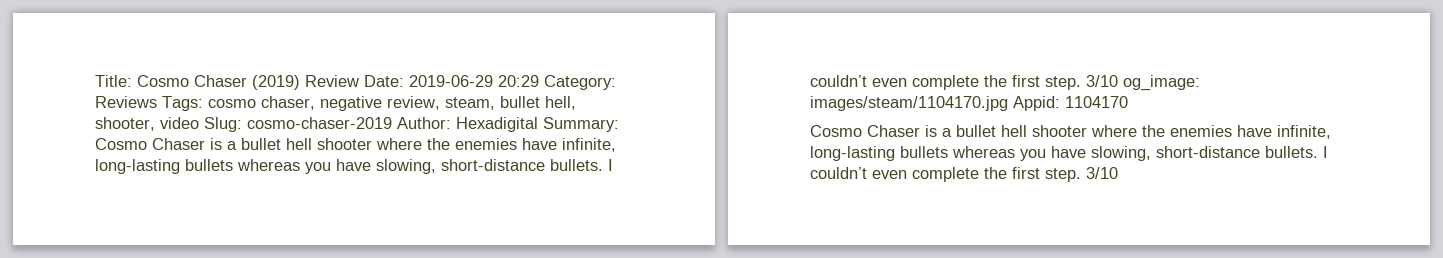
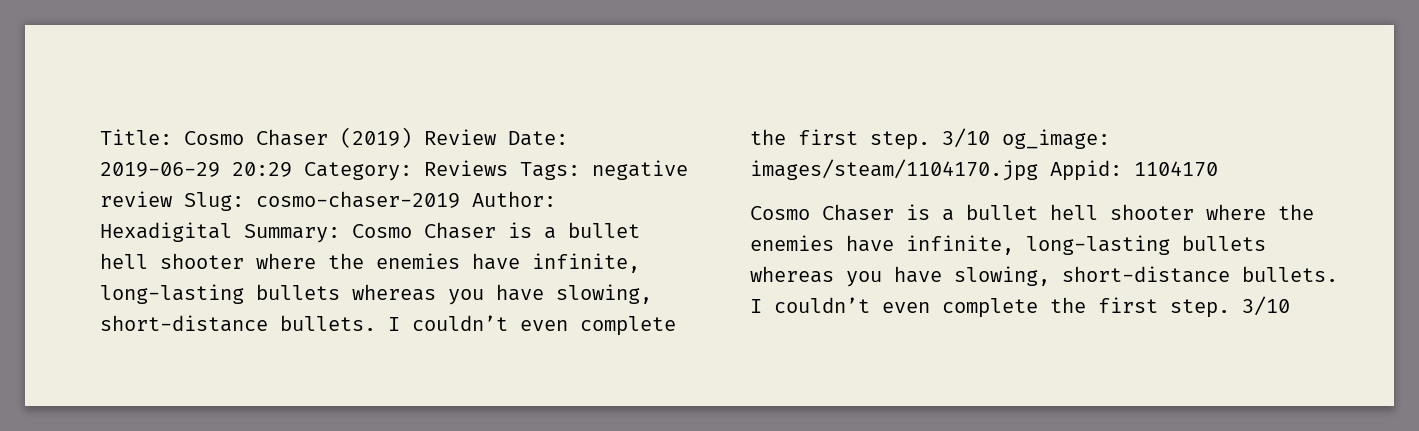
- Title: Cosmo Chaser (2019) Review Date: 2019-06-29 20:29 Category: Reviews Tags: cosmo chaser, negative review, steam, bullet hell, shooter, video Slug: cosmo-chaser-2019 Author: Hexadigital Summary: Cosmo Chaser is a bullet hell shooter where the enemies have infinite, long-lasting bullets whereas you have slowing, short-distance bullets.
+ Title: Cosmo Chaser (2019) Review Date: 2019-06-29 20:29 Category: Reviews Tags: negative review Slug: cosmo-chaser-2019 Author: Hexadigital Summary: Cosmo Chaser is a bullet hell shooter where the enemies have infinite, long-lasting bullets whereas you have slowing, short-distance bullets.

